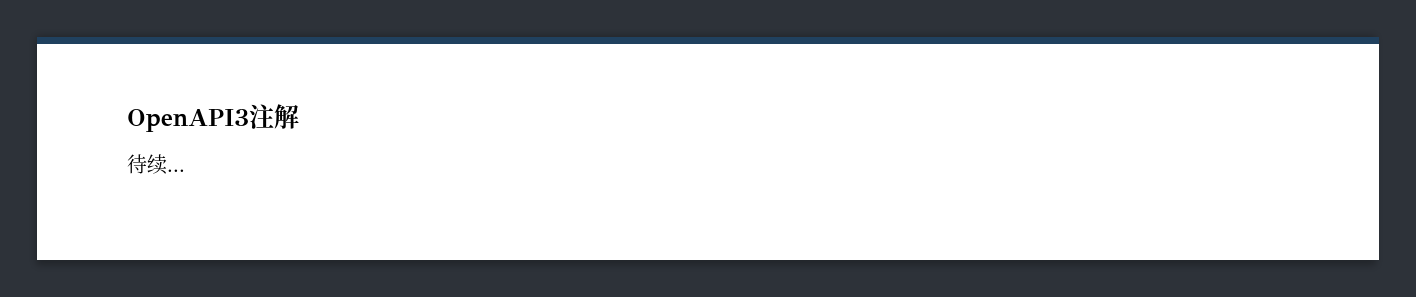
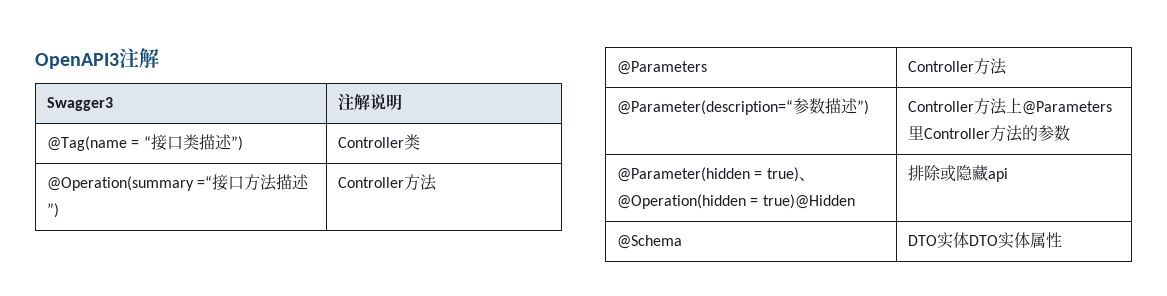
- 待续...
+ Swagger3 | 注解说明
+ @Tag(name = “接口类描述”) | Controller类
+ @Operation(summary =“接口方法描述”) | Controller方法
+ @Parameters | Controller方法
+ @Parameter(description=“参数描述”) | Controller方法上@Parameters里Controller方法的参数
+ @Parameter(hidden = true)、@Operation(hidden = true)@Hidden | 排除或隐藏api
+ @Schema | DTO实体DTO实体属性

